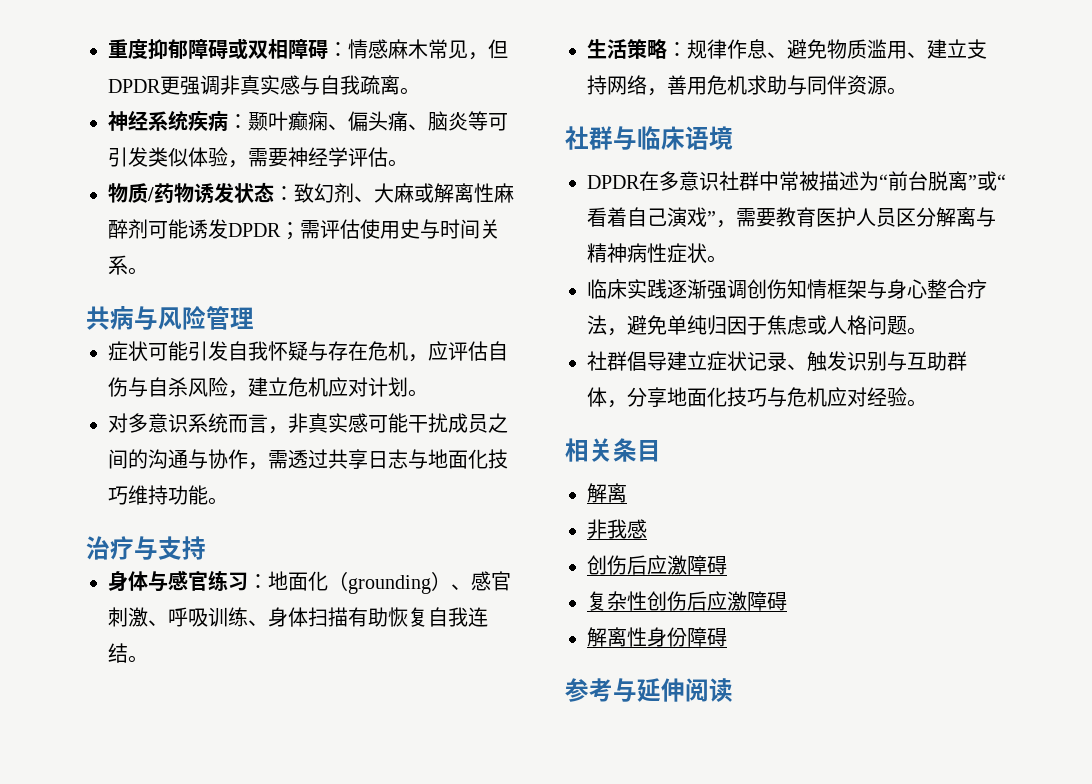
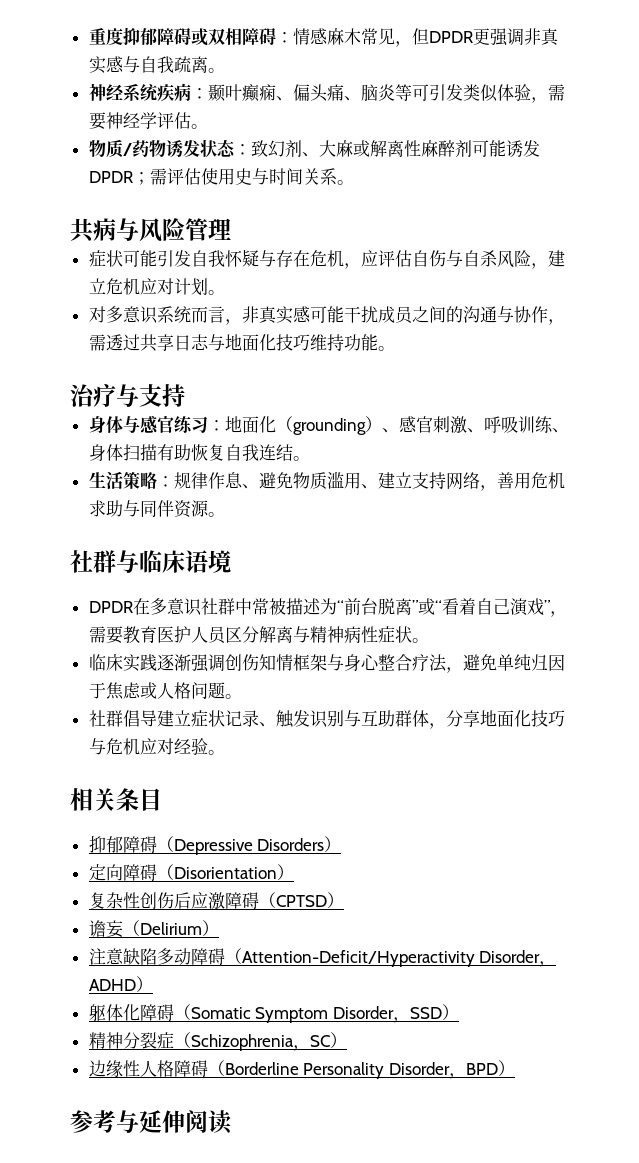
  相关条目
- 解离
- 非我感
- 创伤后应激障碍
+ 抑郁障碍（Depressive Disorders）
+ 定向障碍（Disorientation）
- 复杂性创伤后应激障碍
- 解离性身份障碍
+ 复杂性创伤后应激障碍（CPTSD）
+ 谵妄（Delirium）
+ 注意缺陷多动障碍（Attention-Deficit/Hyperactivity Disorder，ADHD）
+ 躯体化障碍（Somatic Symptom Disorder，SSD）
+ 精神分裂症（Schizophrenia，SC）
+ 边缘性人格障碍（Borderline Personality Disorder，BPD）

